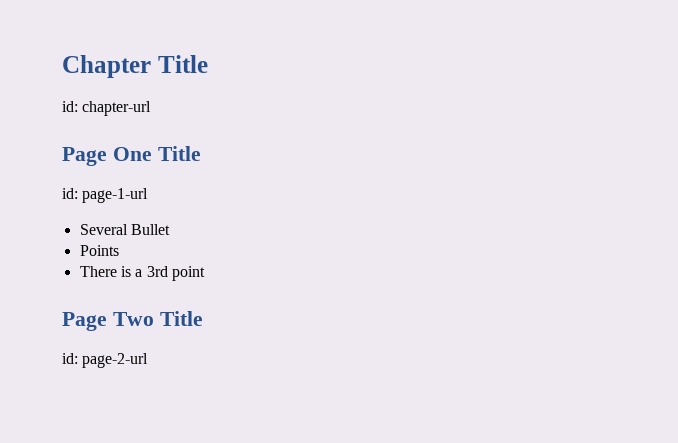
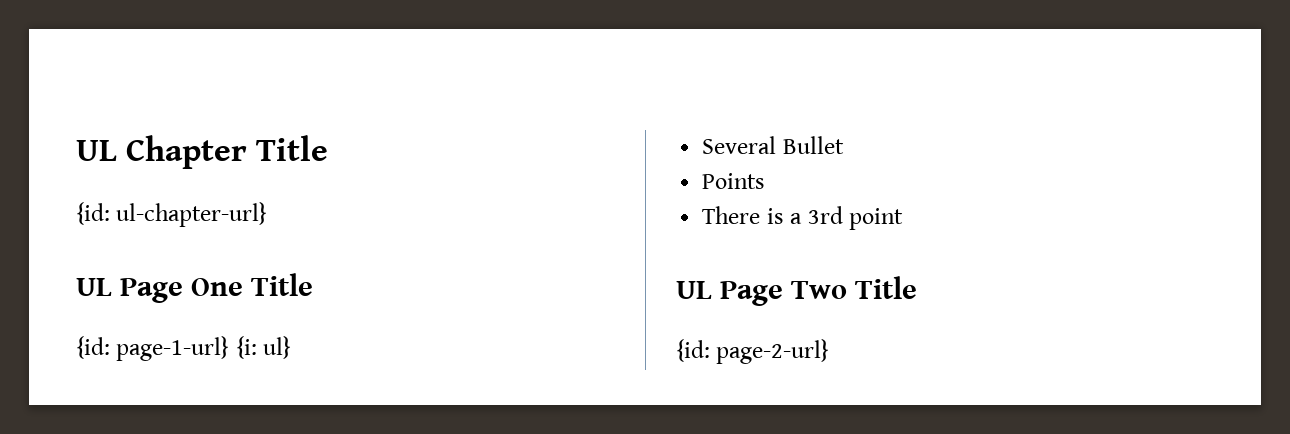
- Chapter Title
+ UL Chapter Title
- id: chapter-url
- Page One Title
+ {id: ul-chapter-url}
+ UL Page One Title
- id: page-1-url
+ {id: page-1-url} {i: ul}
- Page Two Title
+ UL Page Two Title
- id: page-2-url
+ {id: page-2-url}

